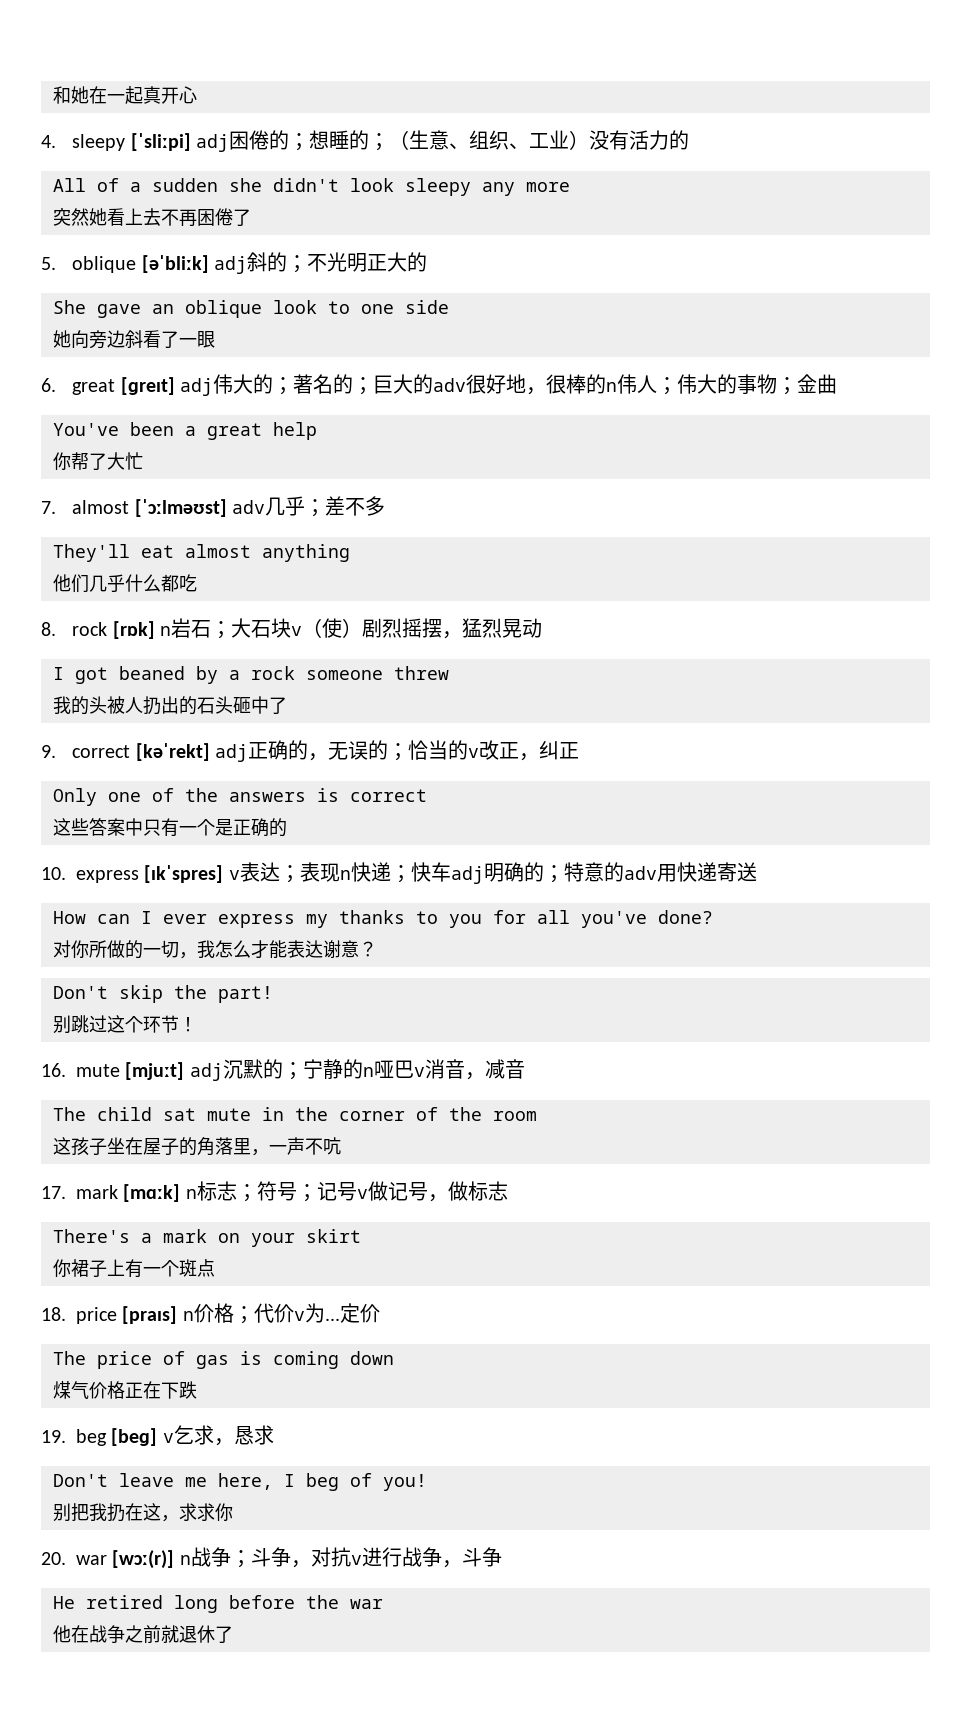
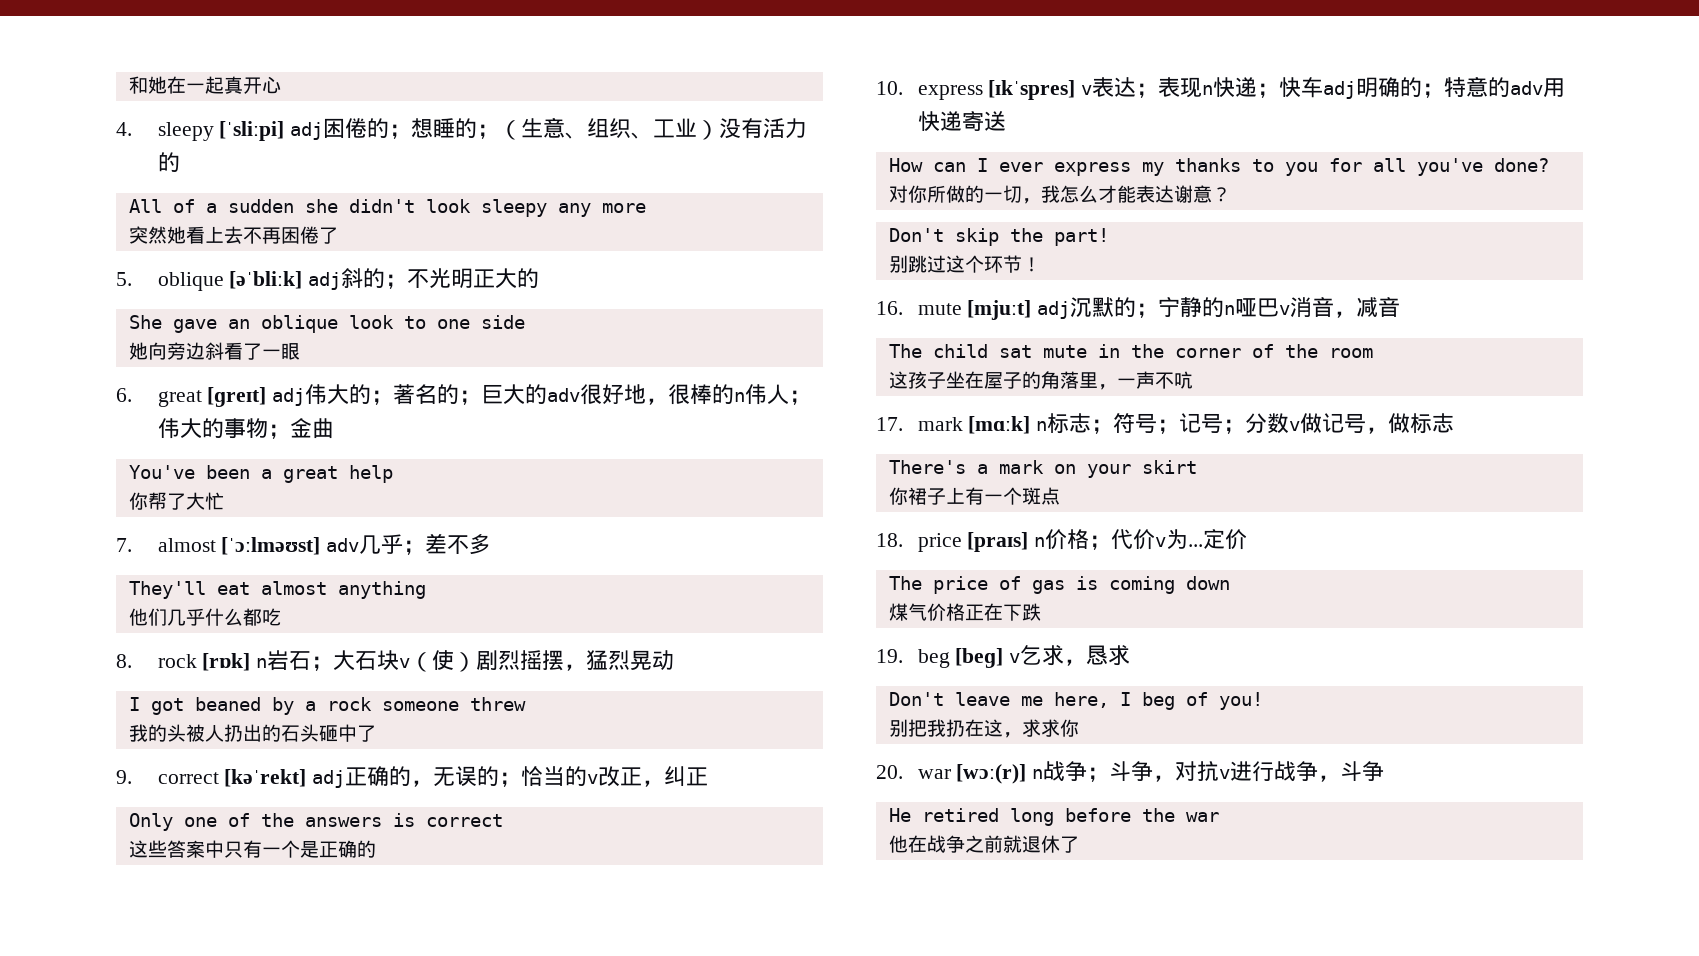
- 17. mark [mɑːk] n标志；符号；记号v做记号，做标志
+ 17. mark [mɑːk] n标志；符号；记号；分数v做记号，做标志

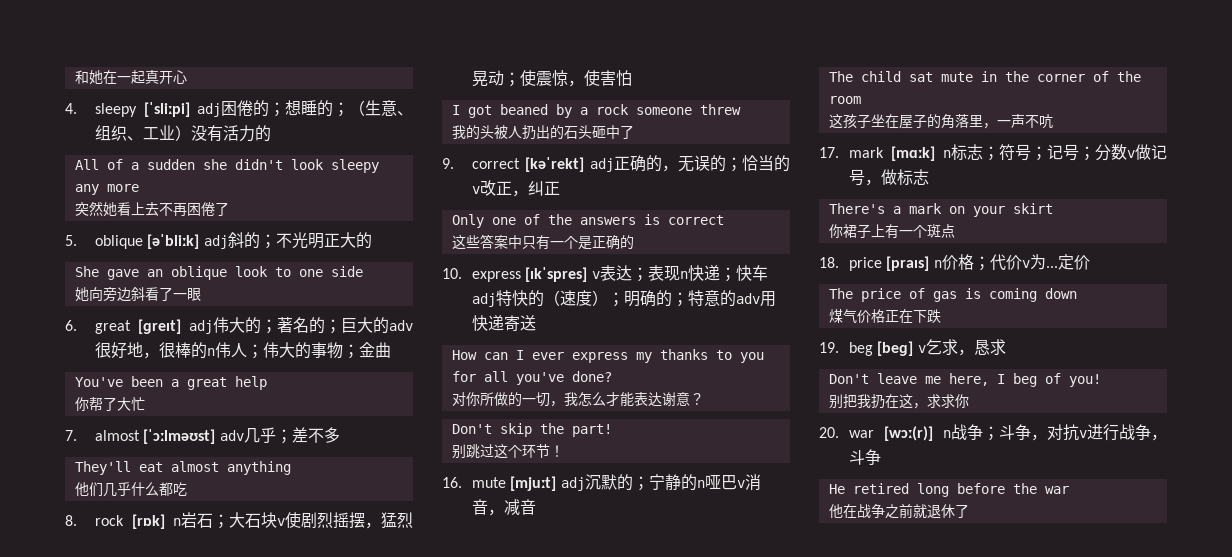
- 8. rock [rɒk] n岩石；大石块v（使）剧烈摇摆，猛烈晃动
+ 8. rock [rɒk] n岩石；大石块v使剧烈摇摆，猛烈晃动；使震惊，使害怕
- 10. express [ɪkˈspres] v表达；表现n快递；快车adj明确的；特意的adv用快递寄送
+ 10. express [ɪkˈspres] v表达；表现n快递；快车adj特快的（速度）；明确的；特意的adv用快递寄送

